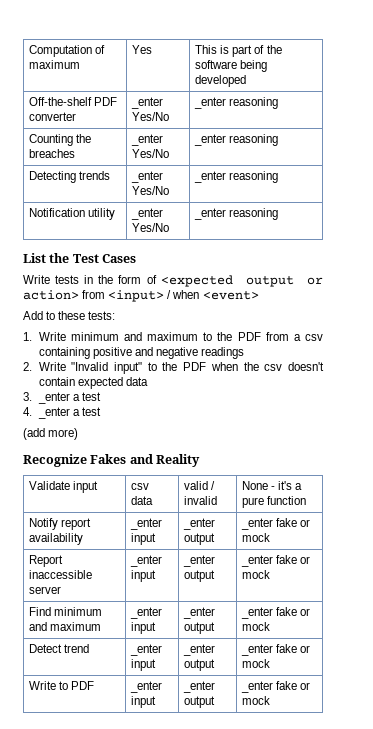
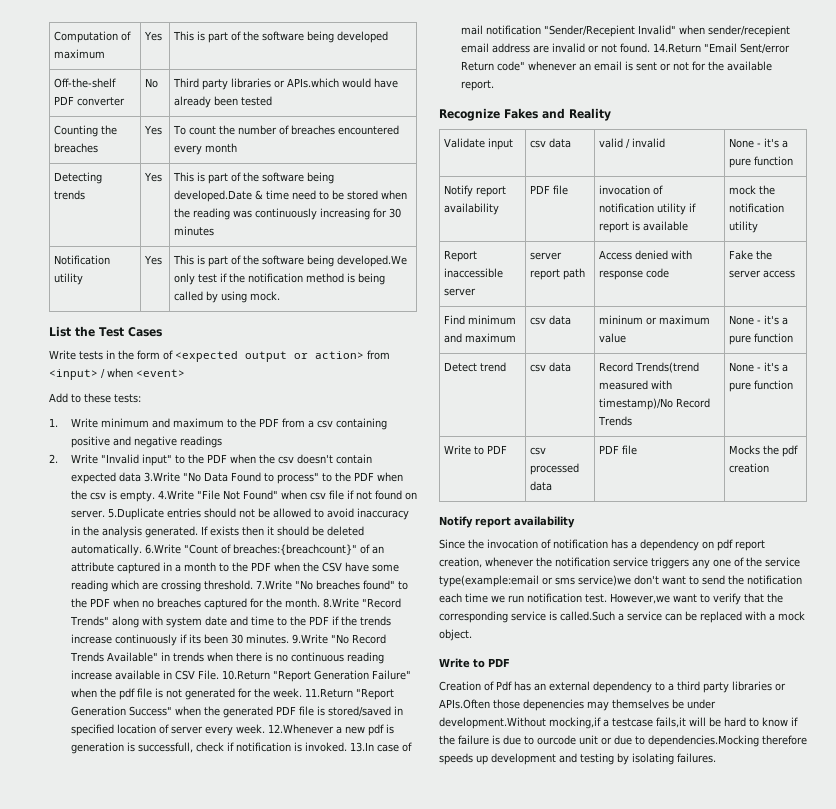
- Off-the-shelf PDF converter | _enter Yes/No | _enter reasoning
- Counting the breaches | _enter Yes/No | _enter reasoning
- Detecting trends | _enter Yes/No | _enter reasoning
- Notification utility | _enter Yes/No | _enter reasoning
+ Off-the-shelf PDF converter | No | Third party libraries or APIs.which would have already been tested
+ Counting the breaches | Yes | To count the number of breaches encountered every month
+ Detecting trends | Yes | This is part of the software being developed.Date & time need to be stored when the reading was continuously increasing for 30 minutes
+ Notification utility | Yes | This is part of the software being developed.We only test if the notification method is being called by using mock.
- 2. Write "Invalid input" to the PDF when the csv doesn't contain expected data
- 3. _enter a test
- 4. _enter a test
- (add more)
+ 2. Write "Invalid input" to the PDF when the csv doesn't contain expected data 3.Write "No Data Found to process" to the PDF when the csv is empty. 4.Write "File Not Found" when csv file if not found on server. 5.Duplicate entries should not be allowed to avoid inaccuracy in the analysis generated. If exists then it should be deleted automatically. 6.Write "Count of breaches:{breachcount}" of an attribute captured in a month to the PDF when the CSV have some reading which are crossing threshold. 7.Write "No breaches found" to the PDF when no breaches captured for the month. 8.Write "Record Trends" along with system date and time to the PDF if the trends increase continuously if its been 30 minutes. 9.Write "No Record Trends Available" in trends when there is no continuous reading increase available in CSV File. 10.Return "Report Generation Failure" when the pdf file is not generated for the week. 11.Return "Report Generation Success" when the generated PDF file is stored/saved in specified location of server every week. 12.Whenever a new pdf is generation is successfull, check if notification is invoked. 13.In case of mail notification "Sender/Recepient Invalid" when sender/recepient email address are invalid or not found. 14.Return "Email Sent/error Return code" whenever an email is sent or not for the available report.
- Notify report availability | _enter input | _enter output | _enter fake or mock
- Report inaccessible server | _enter input | _enter output | _enter fake or mock
- Find minimum and maximum | _enter input | _enter output | _enter fake or mock
- Detect trend | _enter input | _enter output | _enter fake or mock
- Write to PDF | _enter input | _enter output | _enter fake or mock
+ Notify report availability | PDF file | invocation of notification utility if report is available | mock the notification utility
+ Report inaccessible server | server report path | Access denied with response code | Fake the server access
+ Find minimum and maximum | csv data | mininum or maximum value | None - it's a pure function
+ Detect trend | csv data | Record Trends(trend measured with timestamp)/No Record Trends | None - it's a pure function
+ Write to PDF | csv processed data | PDF file | Mocks the pdf creation
+ Notify report availability
+ Since the invocation of notification has a dependency on pdf report creation, whenever the notification service triggers any one of the service type(example:email or sms service)we don't want to send the notification each time we run notification test. However,we want to verify that the corresponding service is called.Such a service can be replaced with a mock object.
+ Write to PDF
+ Creation of Pdf has an external dependency to a third party libraries or APIs.Often those depenencies may themselves be under development.Without mocking,if a testcase fails,it will be hard to know if the failure is due to ourcode unit or due to dependencies.Mocking therefore speeds up development and testing by isolating failures.

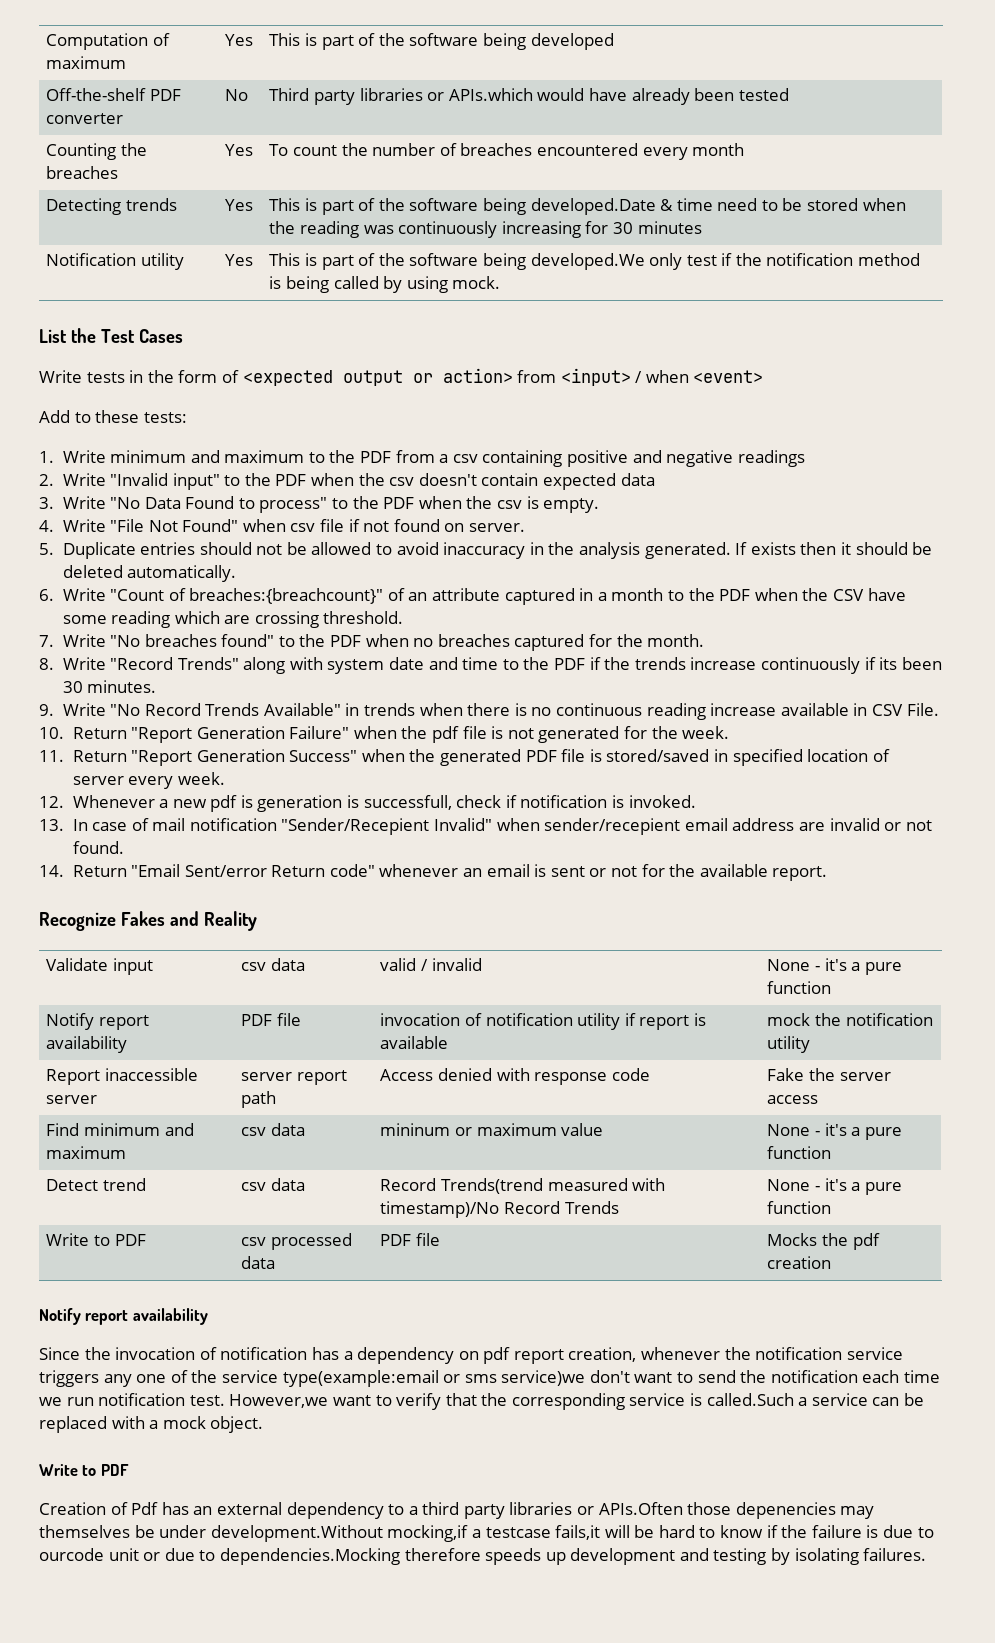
- 2. Write "Invalid input" to the PDF when the csv doesn't contain expected data 3.Write "No Data Found to process" to the PDF when the csv is empty. 4.Write "File Not Found" when csv file if not found on server. 5.Duplicate entries should not be allowed to avoid inaccuracy in the analysis generated.
+ 2. Write "Invalid input" to the PDF when the csv doesn't contain expected data
+ 3. Write "No Data Found to process" to the PDF when the csv is empty.
+ 4. Write "File Not Found" when csv file if not found on server.
+ 5. Duplicate entries should not be allowed to avoid inaccuracy in the analysis generated.
- If exists then it should be deleted automatically. 6.Write "Count of breaches:{breachcount}" of an attribute captured in a month to the PDF when the CSV have some reading which are crossing threshold. 7.Write "No breaches found" to the PDF when no breaches captured for the month. 8.Write "Record Trends" along with system date and time to the PDF if the trends increase continuously if its been 30 minutes. 9.Write "No Record Trends Available" in trends when there is no continuous reading increase available in CSV File. 10.Return "Report Generation Failure" when the pdf file is not generated for the week. 11.Return "Report Generation Success" when the generated PDF file is stored/saved in specified location of server every week. 12.Whenever a new pdf is generation is successfull, check if notification is invoked. 13.In case of mail notification "Sender/Recepient Invalid" when sender/recepient email address are invalid or not found. 14.Return "Email Sent/error Return code" whenever an email is sent or not for the available report.
+ If exists then it should be deleted automatically.
+ 6. Write "Count of breaches:{breachcount}" of an attribute captured in a month to the PDF when the CSV have some reading which are crossing threshold.
+ 7. Write "No breaches found" to the PDF when no breaches captured for the month.
+ 8. Write "Record Trends" along with system date and time to the PDF if the trends increase continuously if its been 30 minutes.
+ 9. Write "No Record Trends Available" in trends when there is no continuous reading increase available in CSV File.
+ 10. Return "Report Generation Failure" when the pdf file is not generated for the week.
+ 11. Return "Report Generation Success" when the generated PDF file is stored/saved in specified location of server every week.
+ 12. Whenever a new pdf is generation is successfull, check if notification is invoked.
+ 13. In case of mail notification "Sender/Recepient Invalid" when sender/recepient email address are invalid or not found.
+ 14. Return "Email Sent/error Return code" whenever an email is sent or not for the available report.

